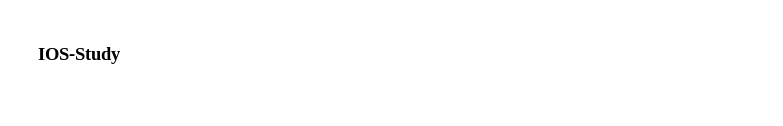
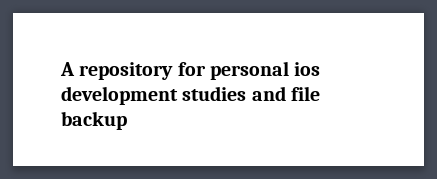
- IOS-Study
+ A repository for personal ios development studies and file backup

